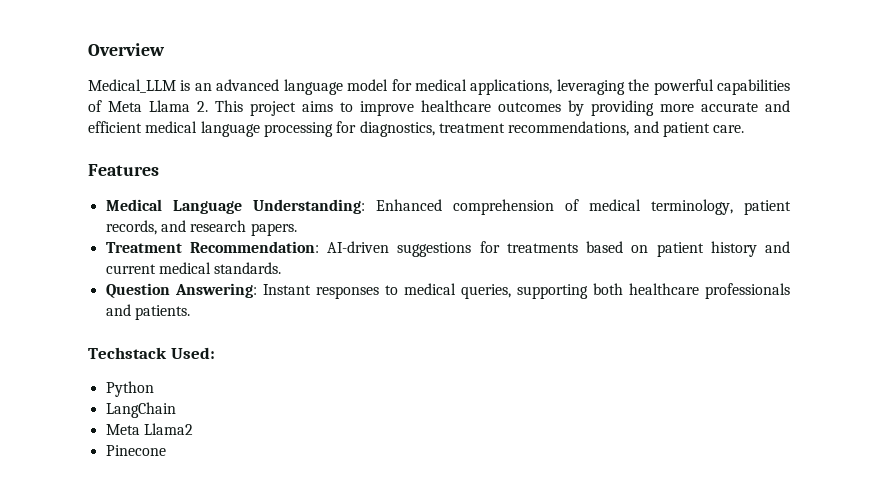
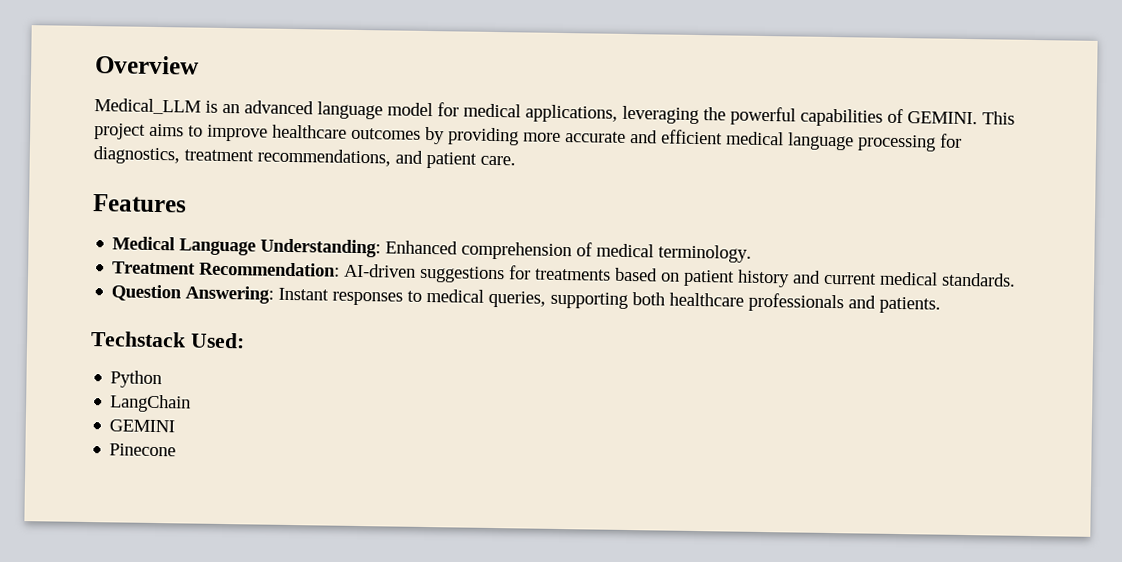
- Medical_LLM is an advanced language model for medical applications, leveraging the powerful capabilities of Meta Llama 2. This project aims to improve healthcare outcomes by providing more accurate and efficient medical language processing for diagnostics, treatment recommendations, and patient care.
+ Medical_LLM is an advanced language model for medical applications, leveraging the powerful capabilities of GEMINI. This project aims to improve healthcare outcomes by providing more accurate and efficient medical language processing for diagnostics, treatment recommendations, and patient care.
- Medical Language Understanding: Enhanced comprehension of medical terminology, patient records, and research papers.
+ Medical Language Understanding: Enhanced comprehension of medical terminology.
- Meta Llama2
+ GEMINI

